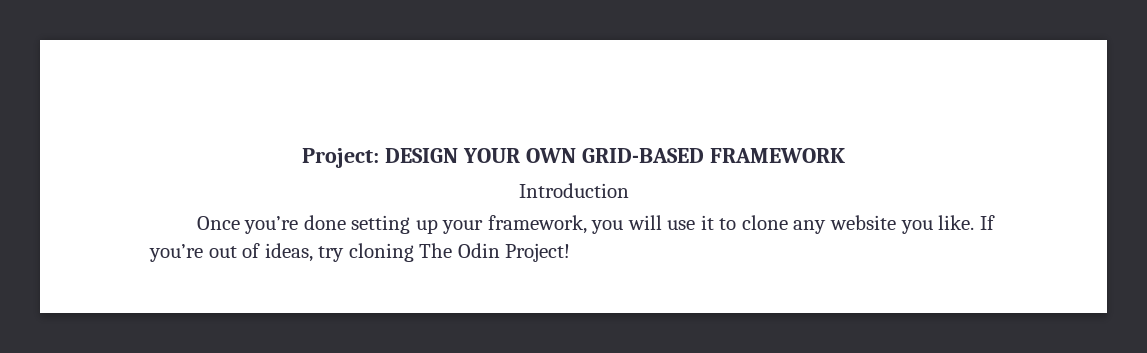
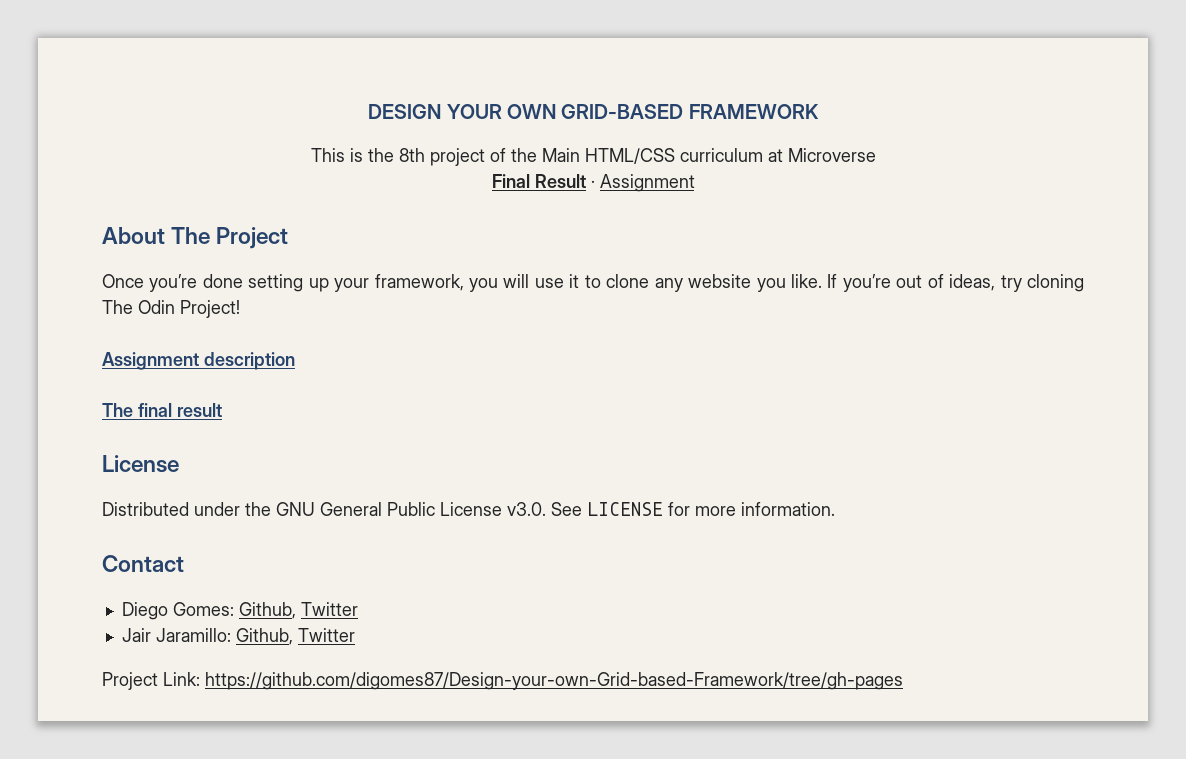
- Project: DESIGN YOUR OWN GRID-BASED FRAMEWORK
+ DESIGN YOUR OWN GRID-BASED FRAMEWORK
- Introduction
+ This is the 8th project of the Main HTML/CSS curriculum at Microverse
+ Final Result · Assignment
+ About The Project
+ Assignment description
+ The final result
+ License
+ Distributed under the GNU General Public License v3.0. See LICENSE for more information.
+ Contact
+ Diego Gomes: Github, Twitter
+ Jair Jaramillo: Github, Twitter
+ Project Link: https://github.com/digomes87/Design-your-own-Grid-based-Framework/tree/gh-pages

